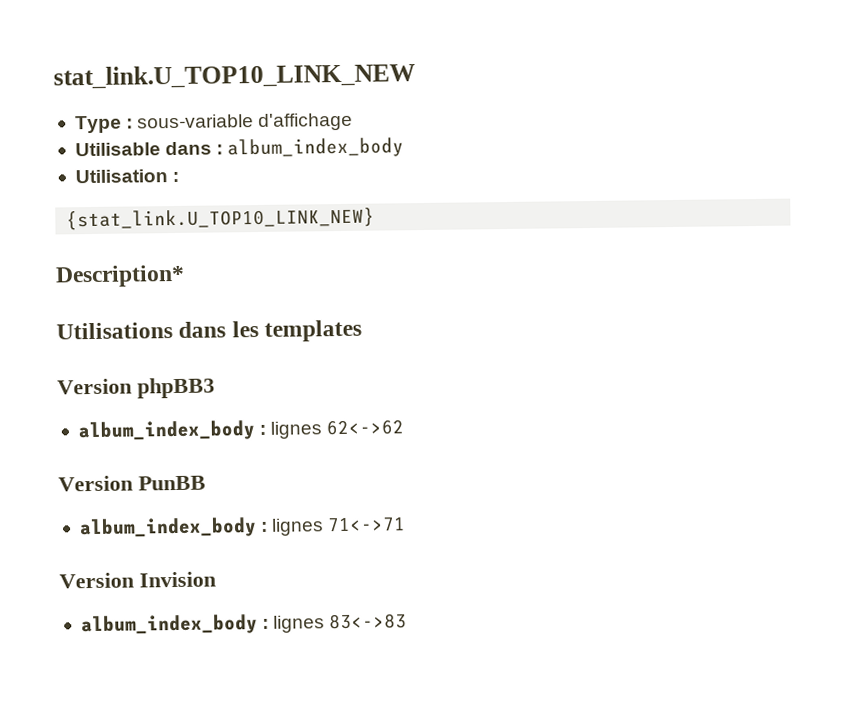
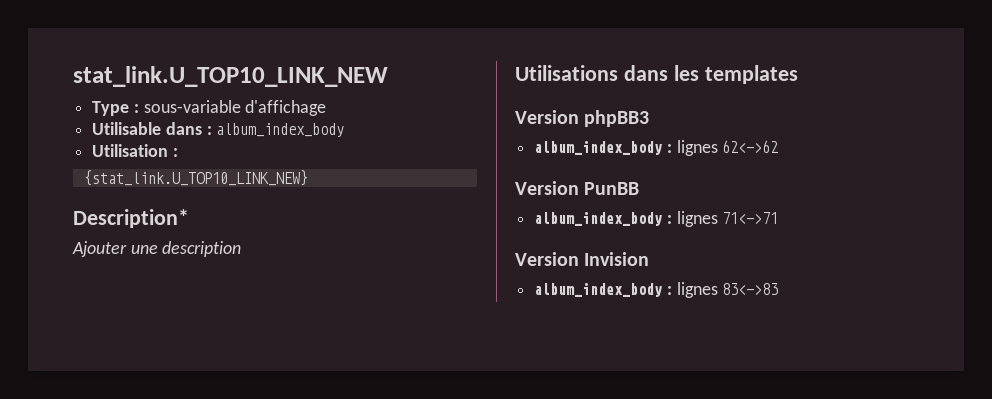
+ Ajouter une description

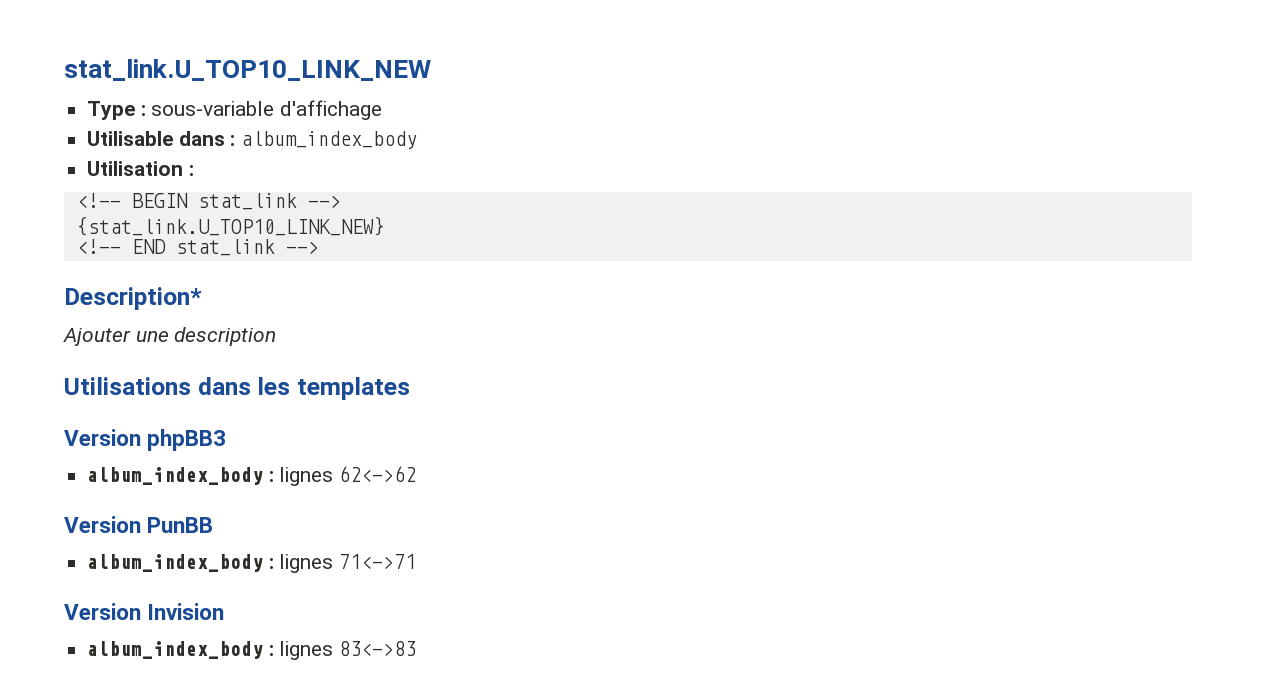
+ <!-- BEGIN stat_link -->
  {stat_link.U_TOP10_LINK_NEW}
+ <!-- END stat_link -->

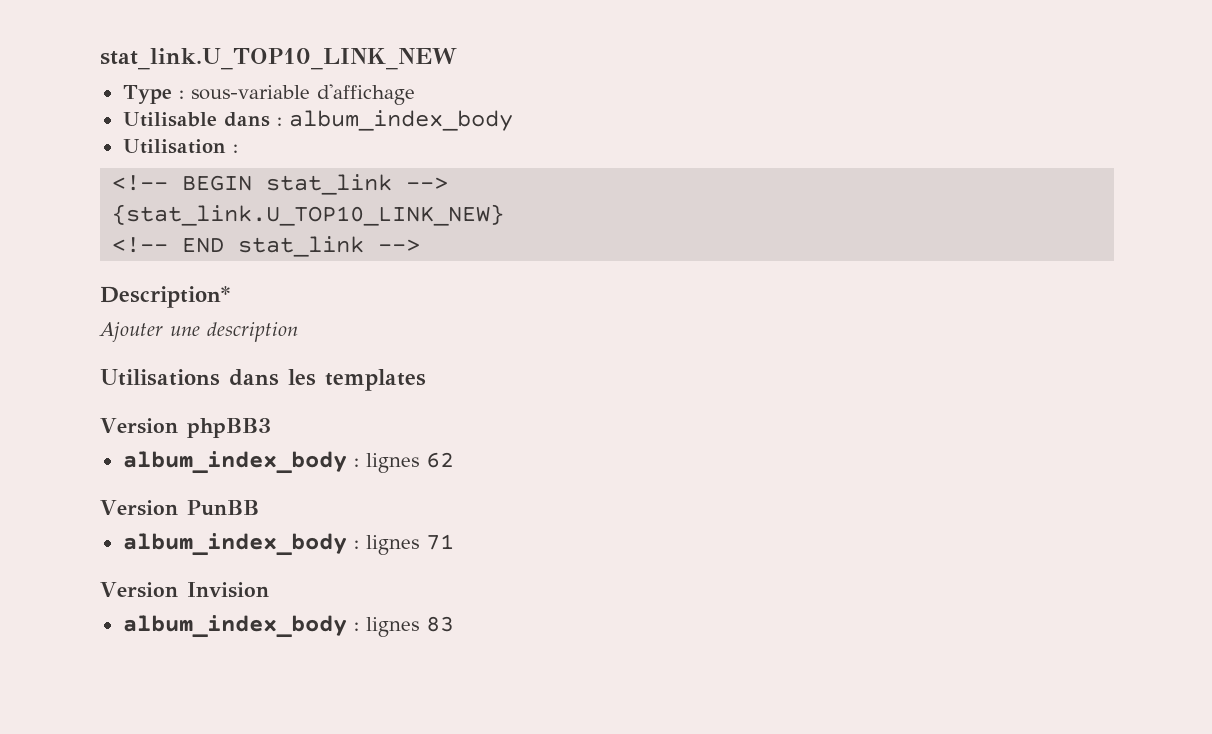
- album_index_body : lignes 62<->62
+ album_index_body : lignes 62
- album_index_body : lignes 71<->71
+ album_index_body : lignes 71
- album_index_body : lignes 83<->83
+ album_index_body : lignes 83

